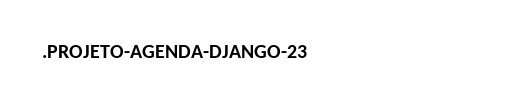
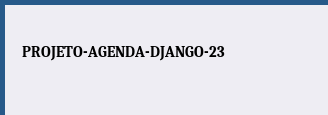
- .PROJETO-AGENDA-DJANGO-23
+ PROJETO-AGENDA-DJANGO-23

